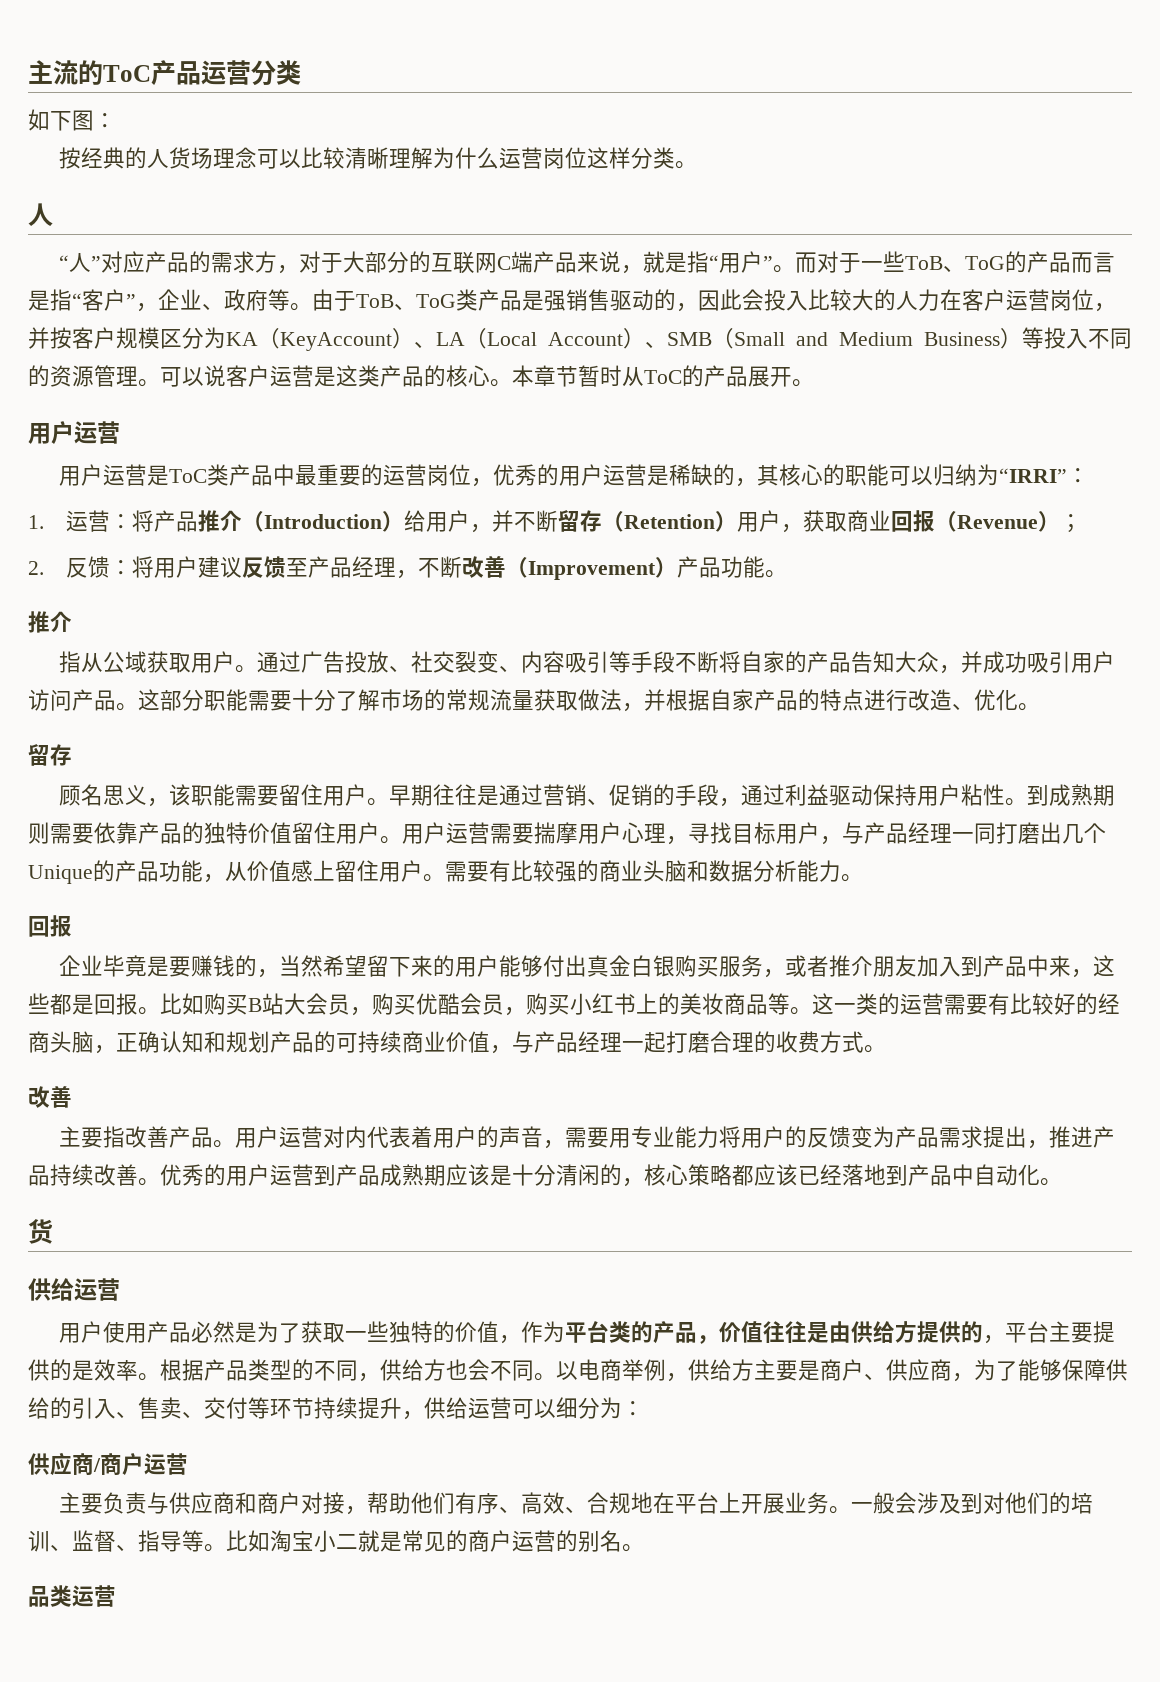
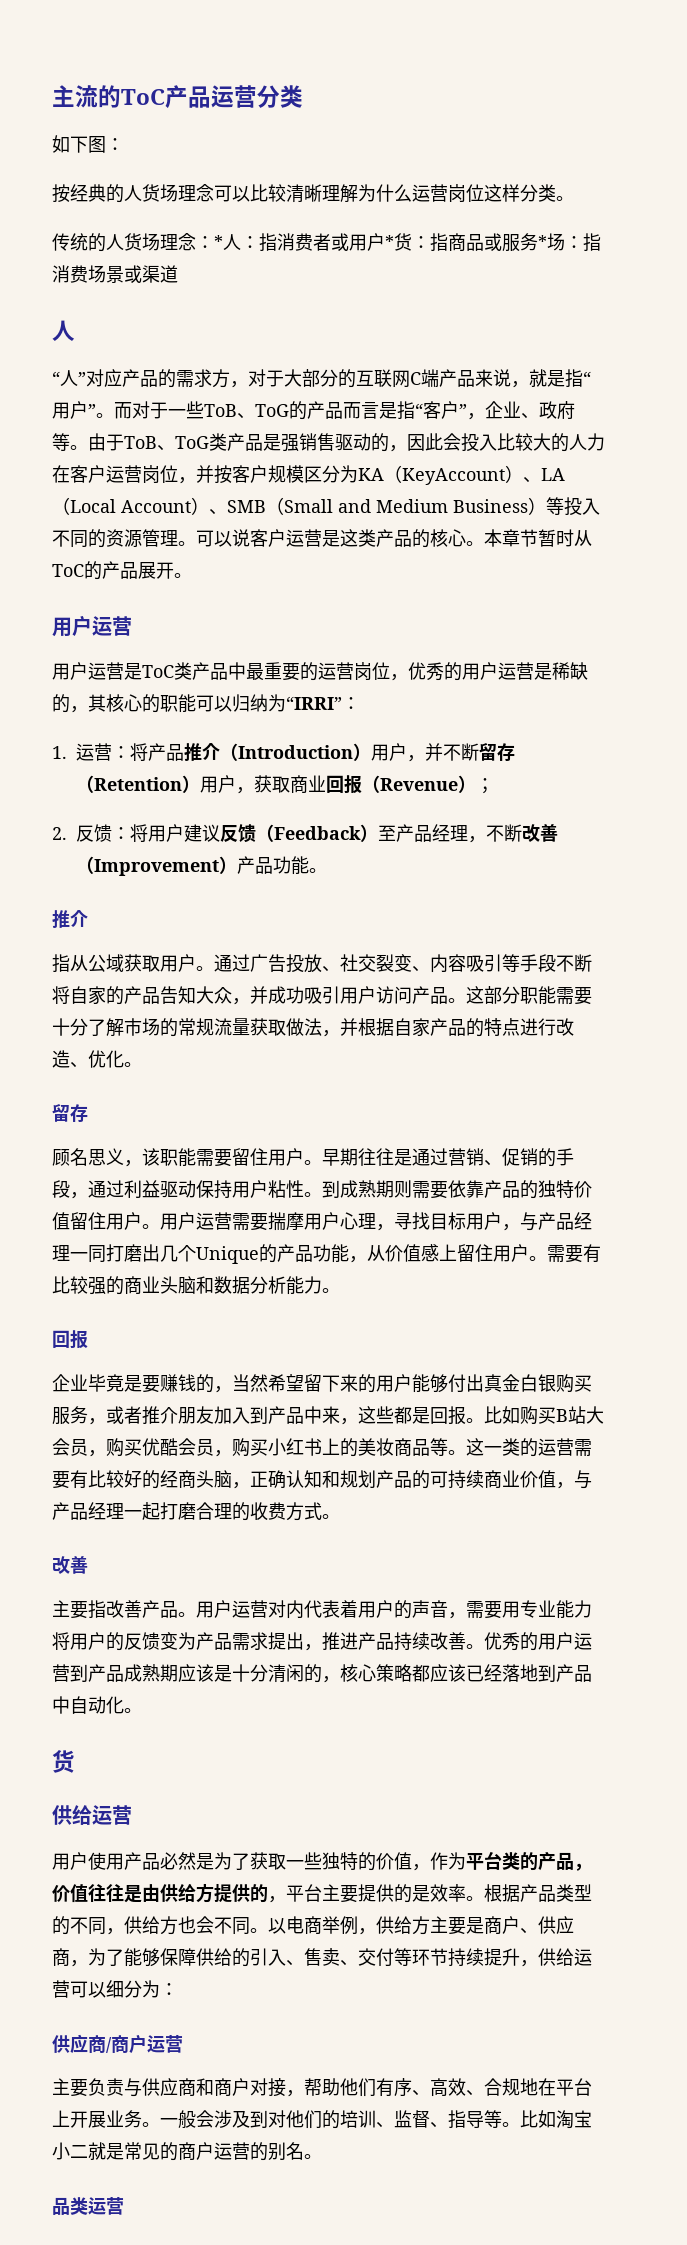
+ 传统的人货场理念：*人：指消费者或用户*货：指商品或服务*场：指消费场景或渠道
- 1.运营：将产品推介（Introduction）给用户，并不断留存（Retention）用户，获取商业回报（Revenue）；
+ 1.运营：将产品推介（Introduction）用户，并不断留存（Retention）用户，获取商业回报（Revenue）；
- 2.反馈：将用户建议反馈至产品经理，不断改善（Improvement）产品功能。
+ 2.反馈：将用户建议反馈（Feedback）至产品经理，不断改善（Improvement）产品功能。

